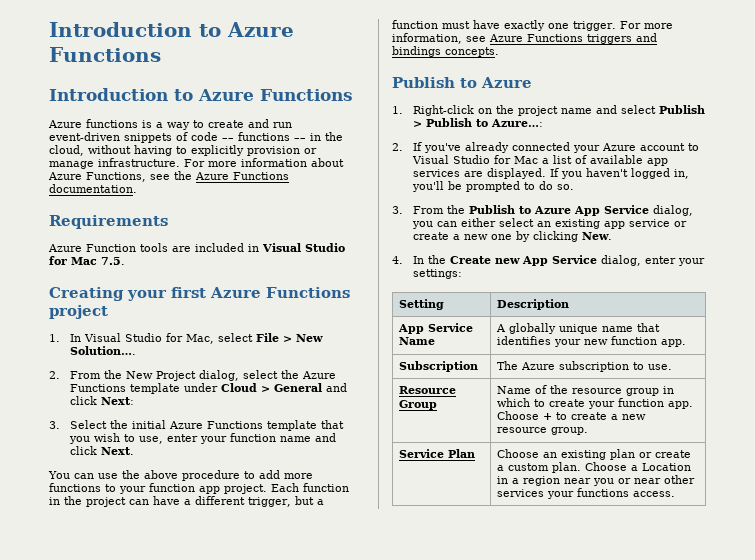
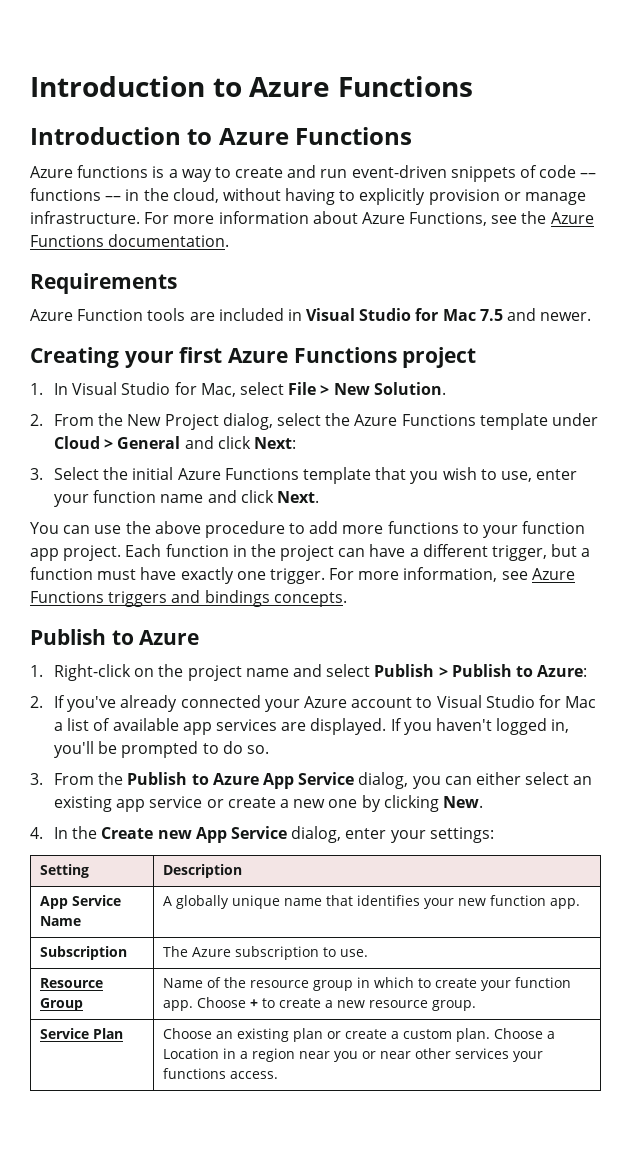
- Azure Function tools are included in Visual Studio for Mac 7.5.
+ Azure Function tools are included in Visual Studio for Mac 7.5 and newer.
- 1. In Visual Studio for Mac, select File > New Solution….
+ 1. In Visual Studio for Mac, select File > New Solution.
- 1. Right-click on the project name and select Publish > Publish to Azure…:
+ 1. Right-click on the project name and select Publish > Publish to Azure:

